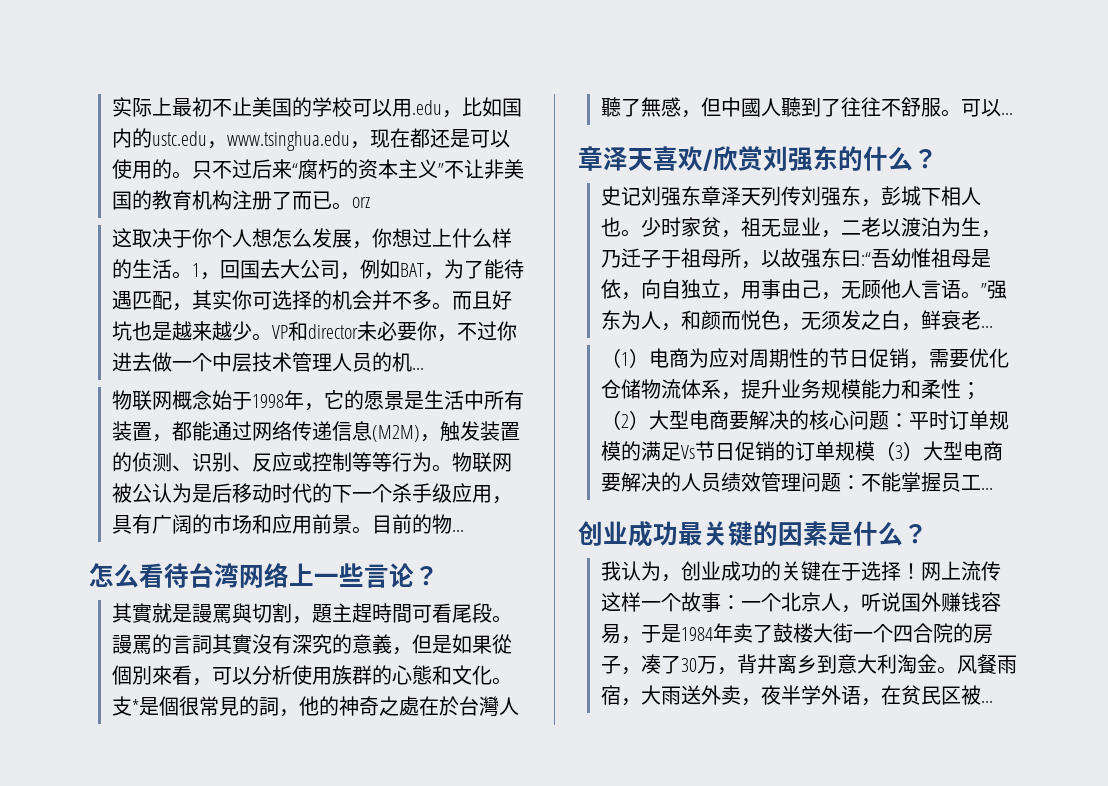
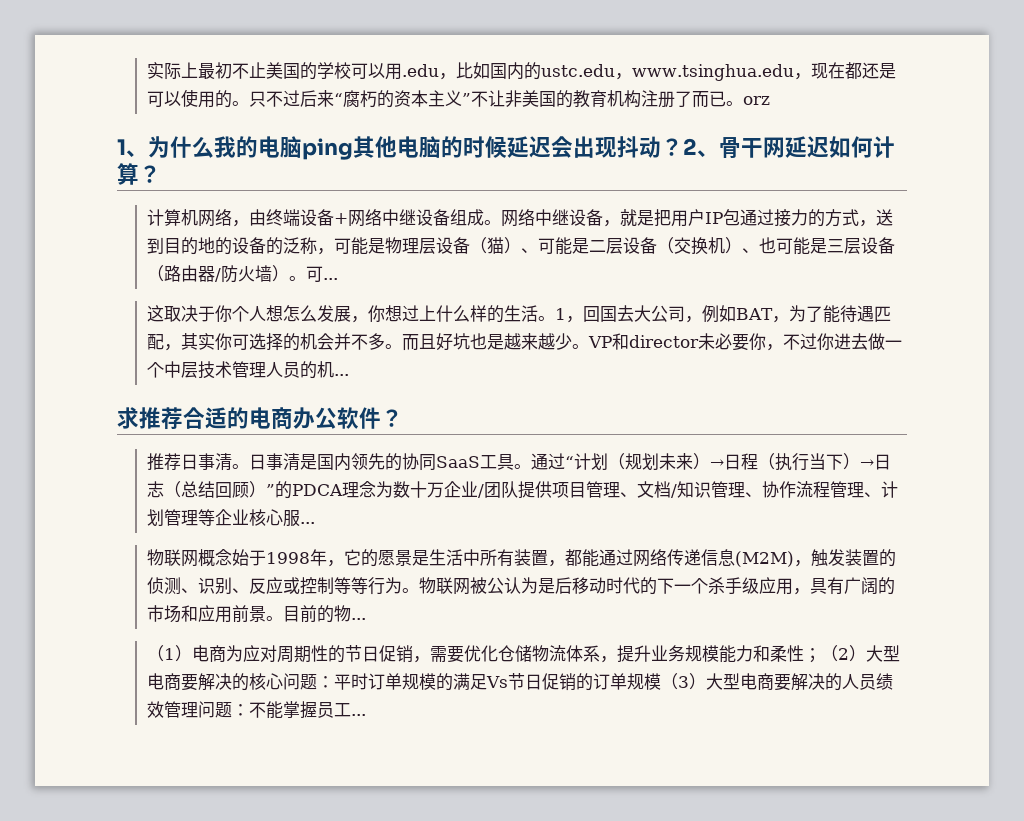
+ 1、为什么我的电脑ping其他电脑的时候延迟会出现抖动？2、骨干网延迟如何计算？
+ 计算机网络，由终端设备+网络中继设备组成。网络中继设备，就是把用户IP包通过接力的方式，送到目的地的设备的泛称，可能是物理层设备（猫）、可能是二层设备（交换机）、也可能是三层设备（路由器/防火墙）。可...
+ 求推荐合适的电商办公软件？
+ 推荐日事清。日事清是国内领先的协同SaaS工具。通过“计划（规划未来）→日程（执行当下）→日志（总结回顾）”的PDCA理念为数十万企业/团队提供项目管理、文档/知识管理、协作流程管理、计划管理等企业核心服...
- 怎么看待台湾网络上一些言论？
- 其實就是謾罵與切割，題主趕時間可看尾段。謾罵的言詞其實沒有深究的意義，但是如果從個別來看，可以分析使用族群的心態和文化。支*是個很常見的詞，他的神奇之處在於台灣人聽了無感，但中國人聽到了往往不舒服。可以...
- 章泽天喜欢/欣赏刘强东的什么？
- 史记刘强东章泽天列传刘强东，彭城下相人也。少时家贫，祖无显业，二老以渡泊为生，乃迁子于祖母所，以故强东曰:“吾幼惟祖母是依，向自独立，用事由己，无顾他人言语。”强东为人，和颜而悦色，无须发之白，鲜衰老...
- 创业成功最关键的因素是什么？
- 我认为，创业成功的关键在于选择！网上流传这样一个故事：一个北京人，听说国外赚钱容易，于是1984年卖了鼓楼大街一个四合院的房子，凑了30万，背井离乡到意大利淘金。风餐雨宿，大雨送外卖，夜半学外语，在贫民区被...

